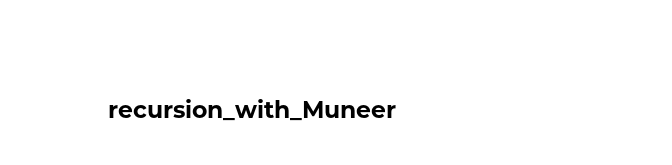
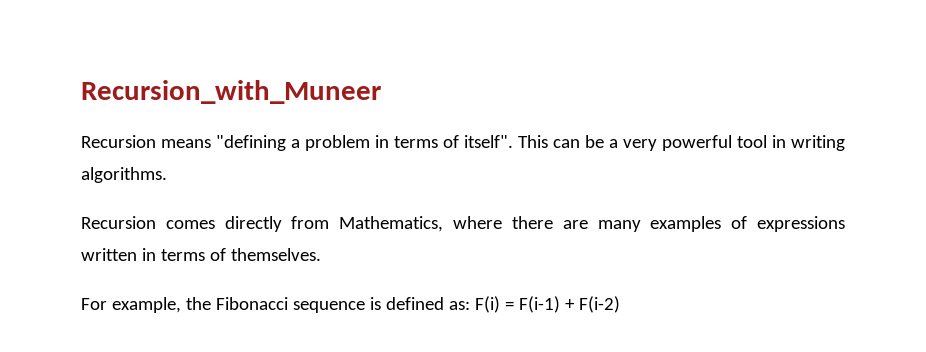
- recursion_with_Muneer
+ Recursion_with_Muneer
+ Recursion means "defining a problem in terms of itself". This can be a very powerful tool in writing algorithms.
+ Recursion comes directly from Mathematics, where there are many examples of expressions written in terms of themselves.
+ For example, the Fibonacci sequence is defined as: F(i) = F(i-1) + F(i-2)

